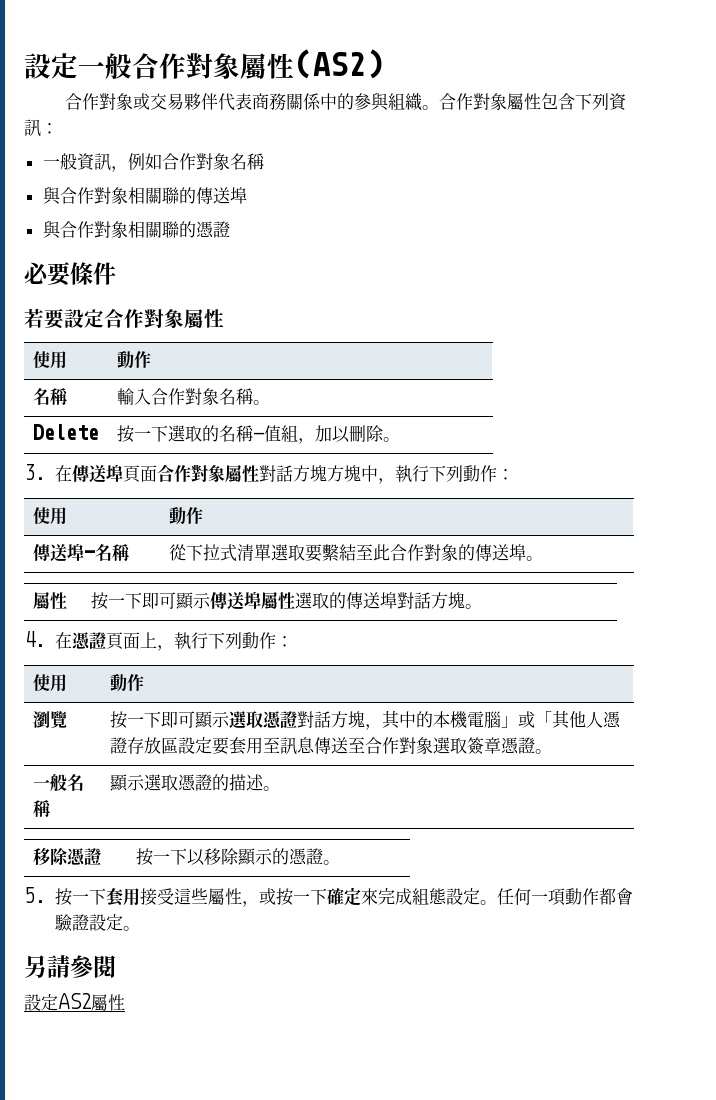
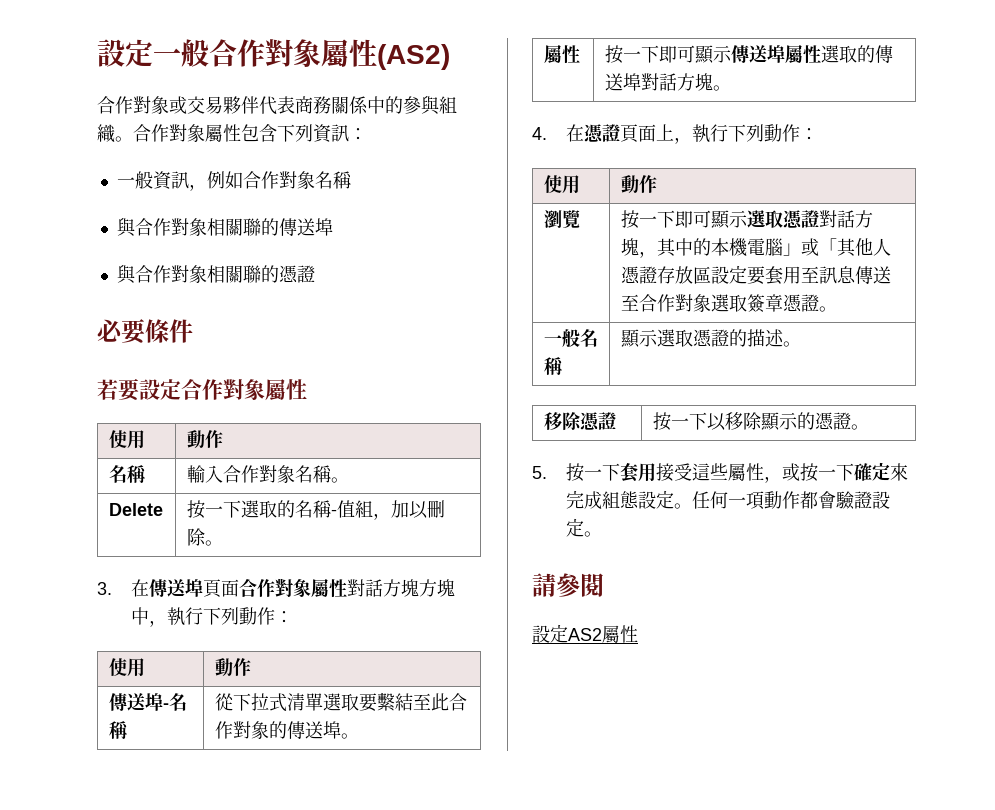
- 另請參閱
+ 請參閱

